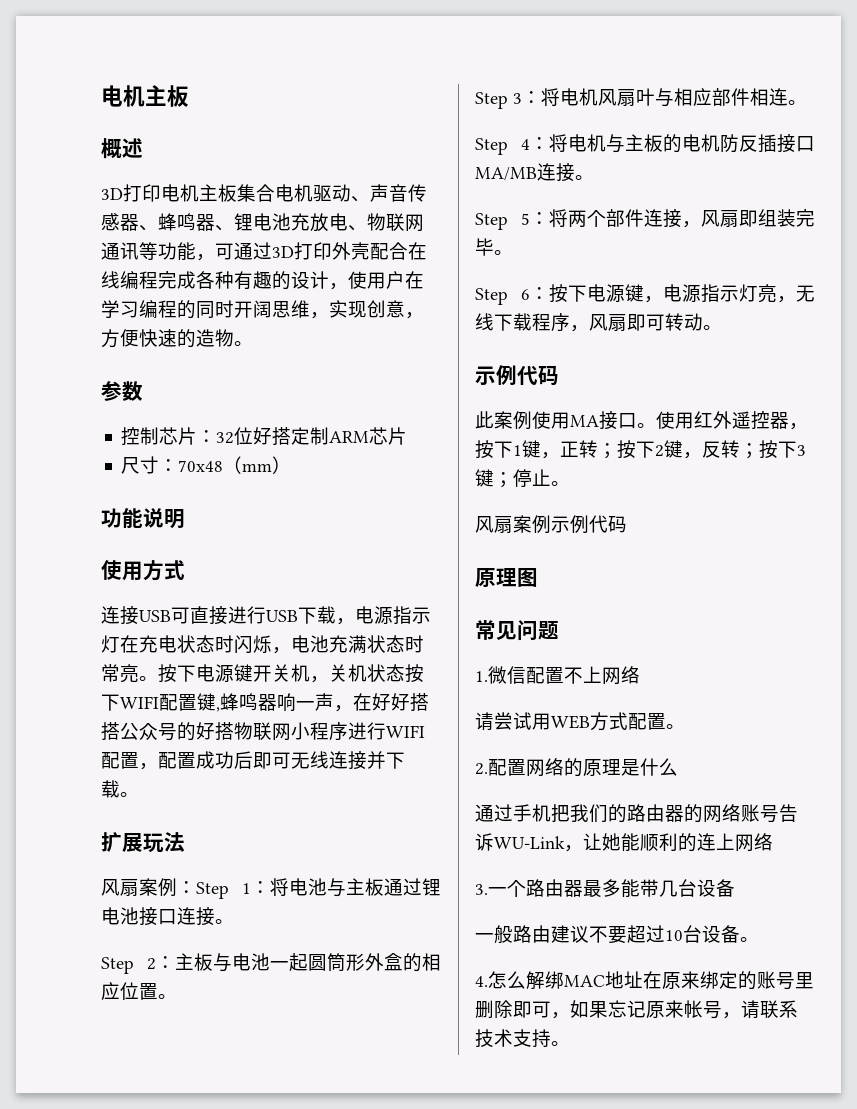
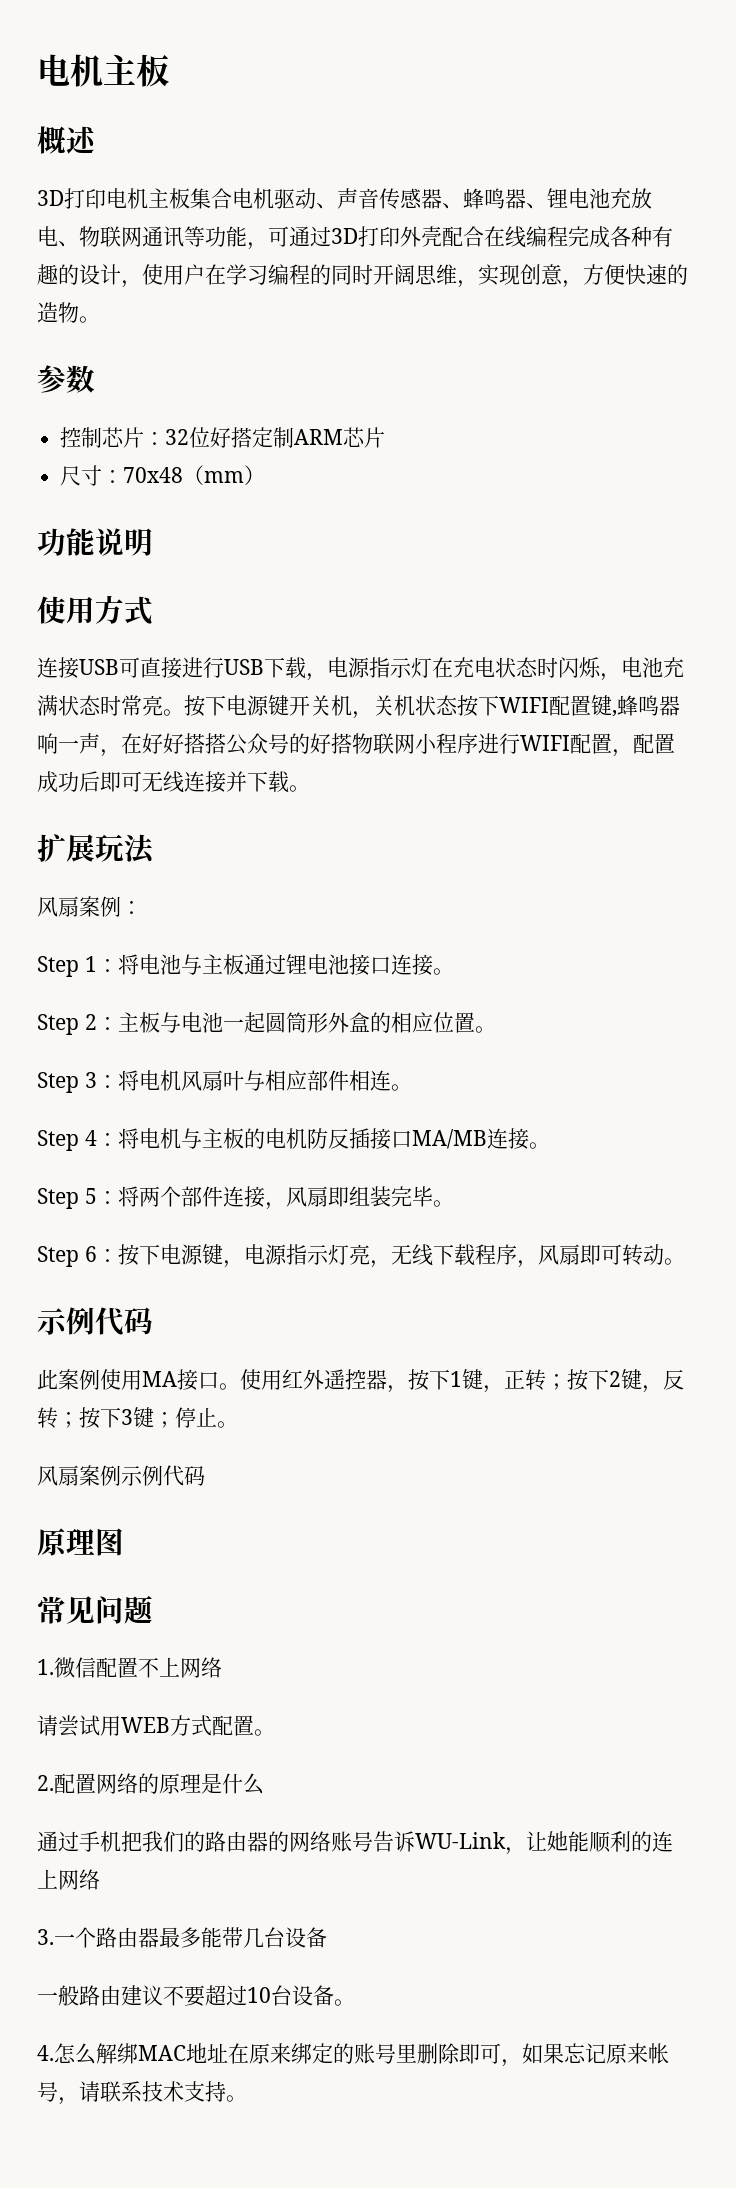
- 风扇案例：Step 1：将电池与主板通过锂电池接口连接。
+ 风扇案例：
+ Step 1：将电池与主板通过锂电池接口连接。

